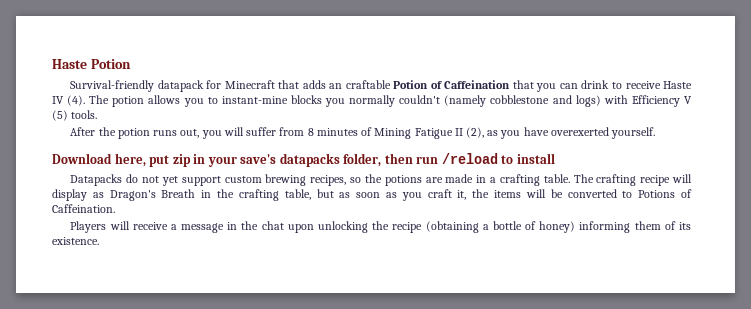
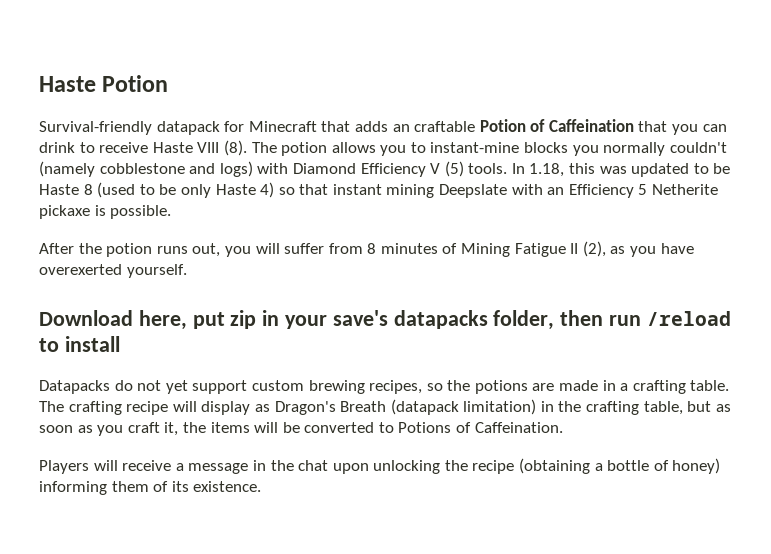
- Survival-friendly datapack for Minecraft that adds an craftable Potion of Caffeination that you can drink to receive Haste IV (4).
+ Survival-friendly datapack for Minecraft that adds an craftable Potion of Caffeination that you can drink to receive Haste VIII (8).
- The potion allows you to instant-mine blocks you normally couldn't (namely cobblestone and logs) with Efficiency V (5) tools.
+ The potion allows you to instant-mine blocks you normally couldn't (namely cobblestone and logs) with Diamond Efficiency V (5) tools. In 1.18, this was updated to be Haste 8 (used to be only Haste 4) so that instant mining Deepslate with an Efficiency 5 Netherite pickaxe is possible.
- The crafting recipe will display as Dragon's Breath in the crafting table, but as soon as you craft it, the items will be converted to Potions of Caffeination.
+ The crafting recipe will display as Dragon's Breath (datapack limitation) in the crafting table, but as soon as you craft it, the items will be converted to Potions of Caffeination.

